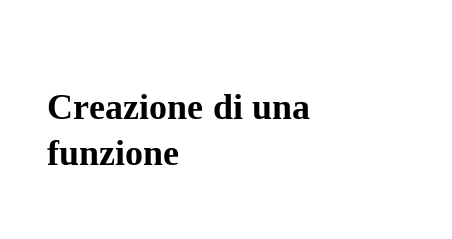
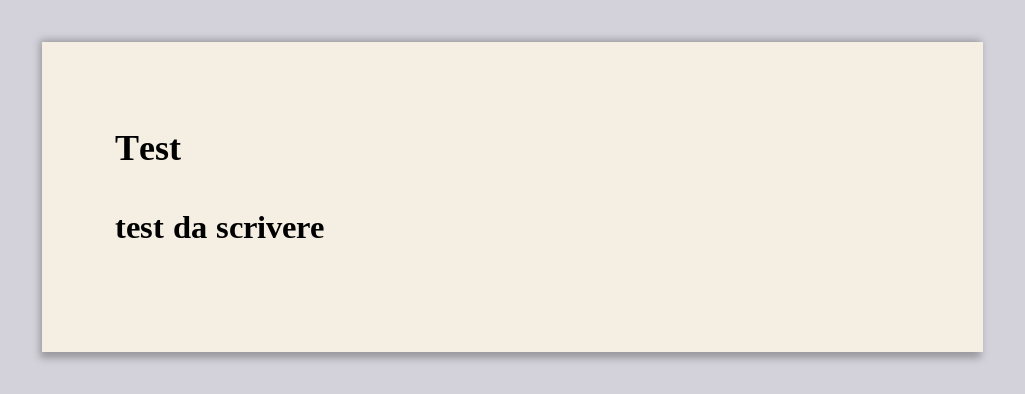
- Creazione di una funzione
+ Test
+ test da scrivere

